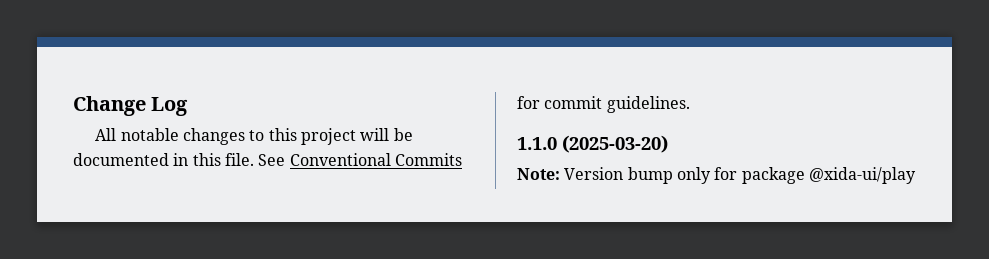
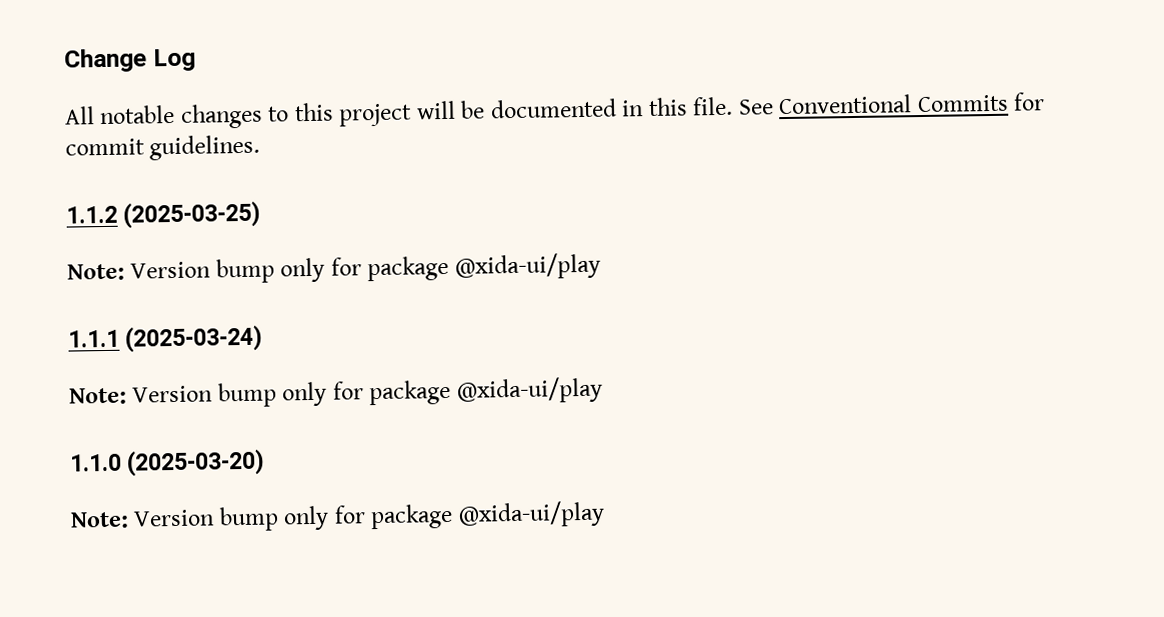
+ 1.1.2 (2025-03-25)
+ Note: Version bump only for package @xida-ui/play
+ 1.1.1 (2025-03-24)
+ Note: Version bump only for package @xida-ui/play

